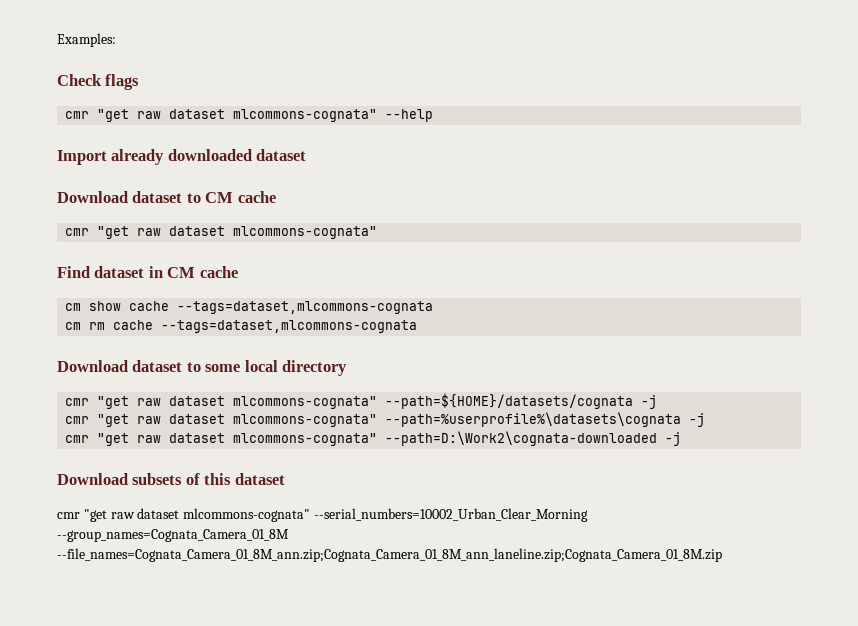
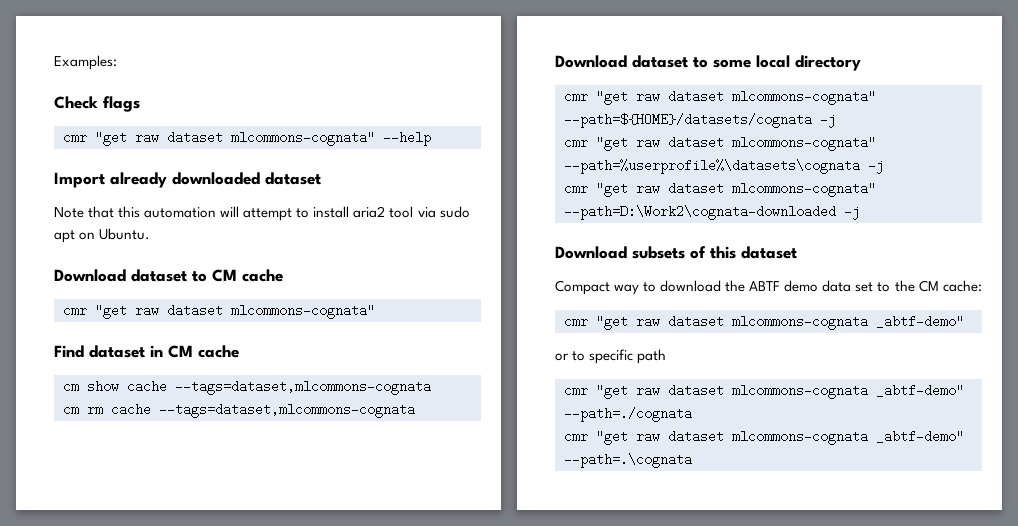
+ Note that this automation will attempt to install aria2 tool via sudo apt on Ubuntu.
- cmr "get raw dataset mlcommons-cognata" --serial_numbers=10002_Urban_Clear_Morning --group_names=Cognata_Camera_01_8M --file_names=Cognata_Camera_01_8M_ann.zip;Cognata_Camera_01_8M_ann_laneline.zip;Cognata_Camera_01_8M.zip
+ Compact way to download the ABTF demo data set to the CM cache:
+ cmr "get raw dataset mlcommons-cognata _abtf-demo"
+ or to specific path
+ cmr "get raw dataset mlcommons-cognata _abtf-demo" --path=./cognata
+ cmr "get raw dataset mlcommons-cognata _abtf-demo" --path=.\cognata

